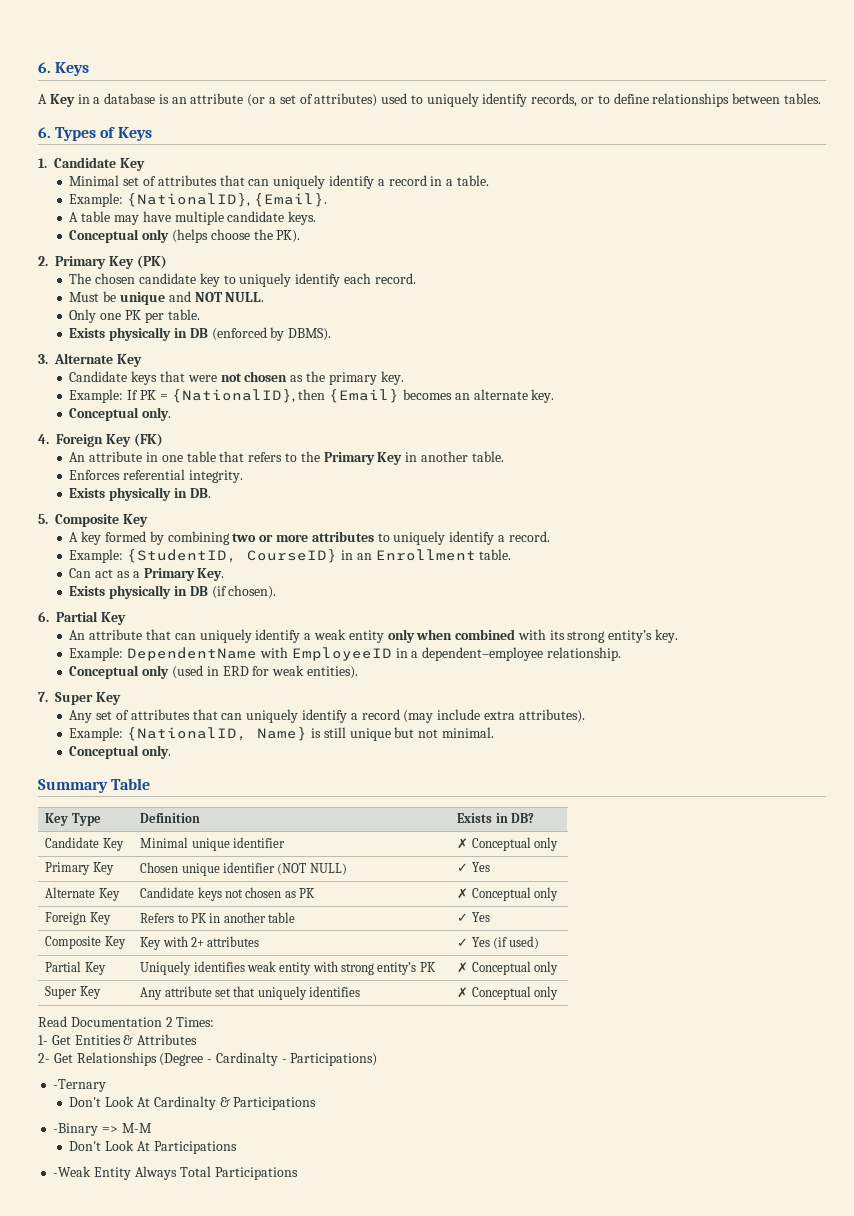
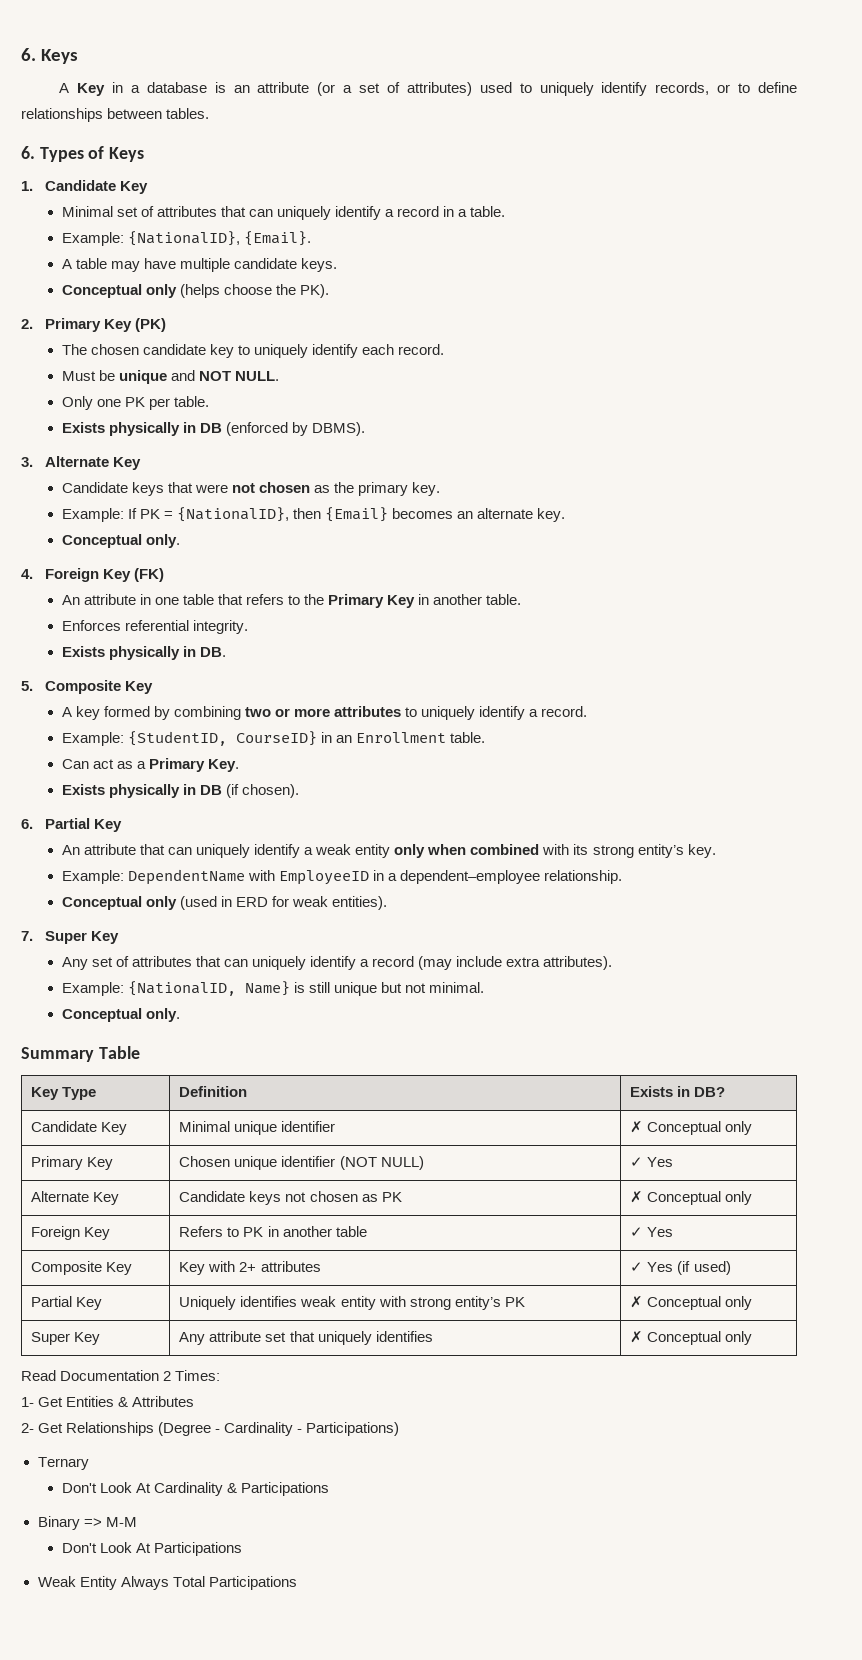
- 2- Get Relationships (Degree - Cardinalty - Participations)
+ 2- Get Relationships (Degree - Cardinality - Participations)
- -Ternary
- Don't Look At Cardinalty & Participations
+ Ternary
+ Don't Look At Cardinality & Participations
- -Binary => M-M
+ Binary => M-M
- -Weak Entity Always Total Participations
+ Weak Entity Always Total Participations

